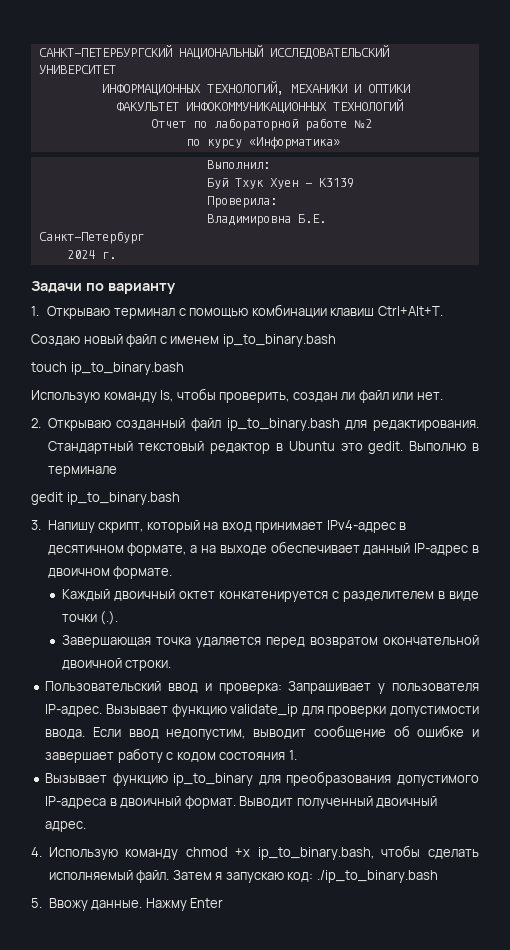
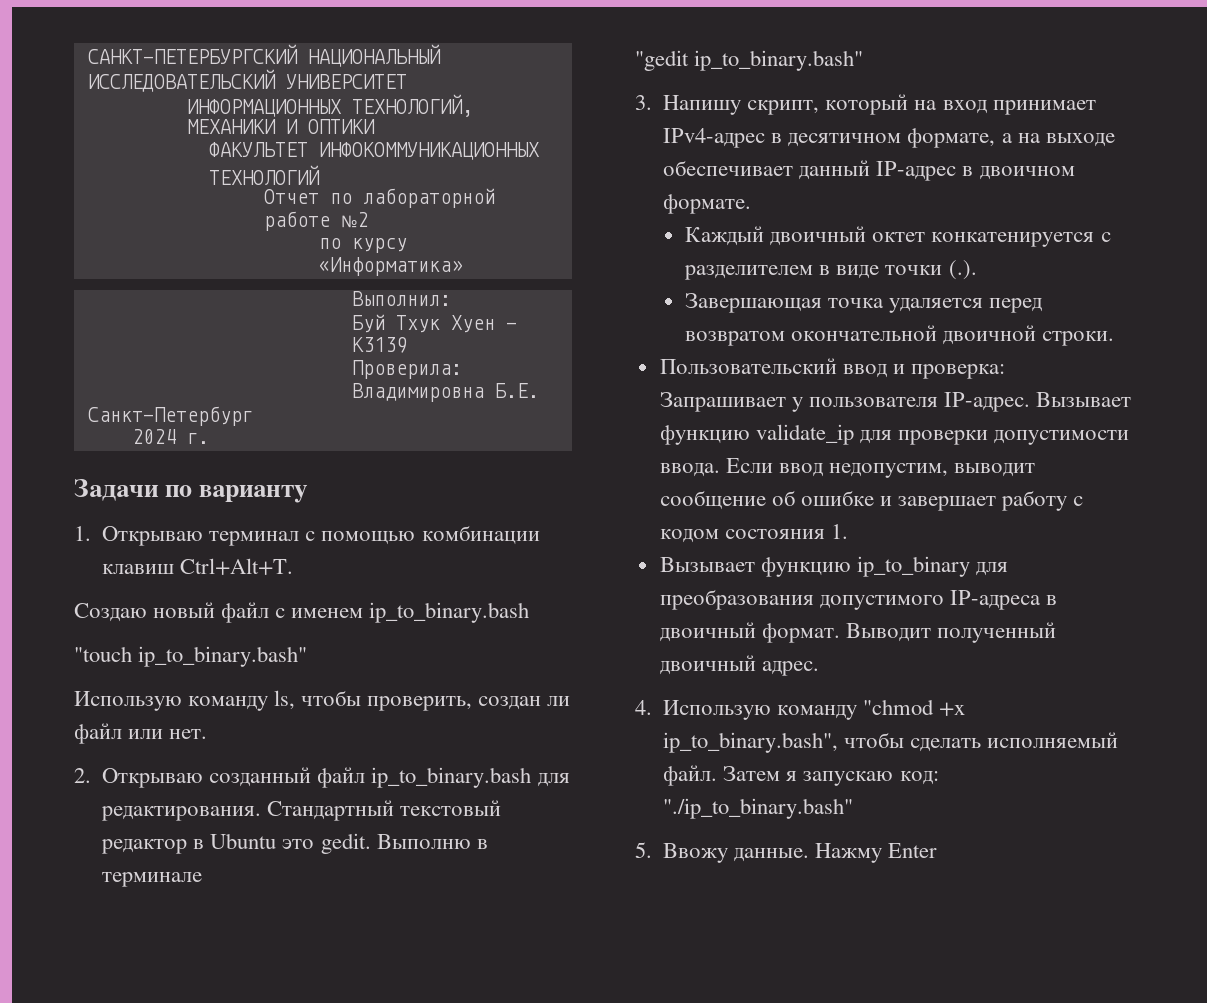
- touch ip_to_binary.bash
+ "touch ip_to_binary.bash"
- gedit ip_to_binary.bash
+ "gedit ip_to_binary.bash"
- 4. Использую команду chmod +x ip_to_binary.bash, чтобы сделать исполняемый файл.
+ 4. Использую команду "chmod +x ip_to_binary.bash", чтобы сделать исполняемый файл.
- Затем я запускаю код: ./ip_to_binary.bash
+ Затем я запускаю код: "./ip_to_binary.bash"

